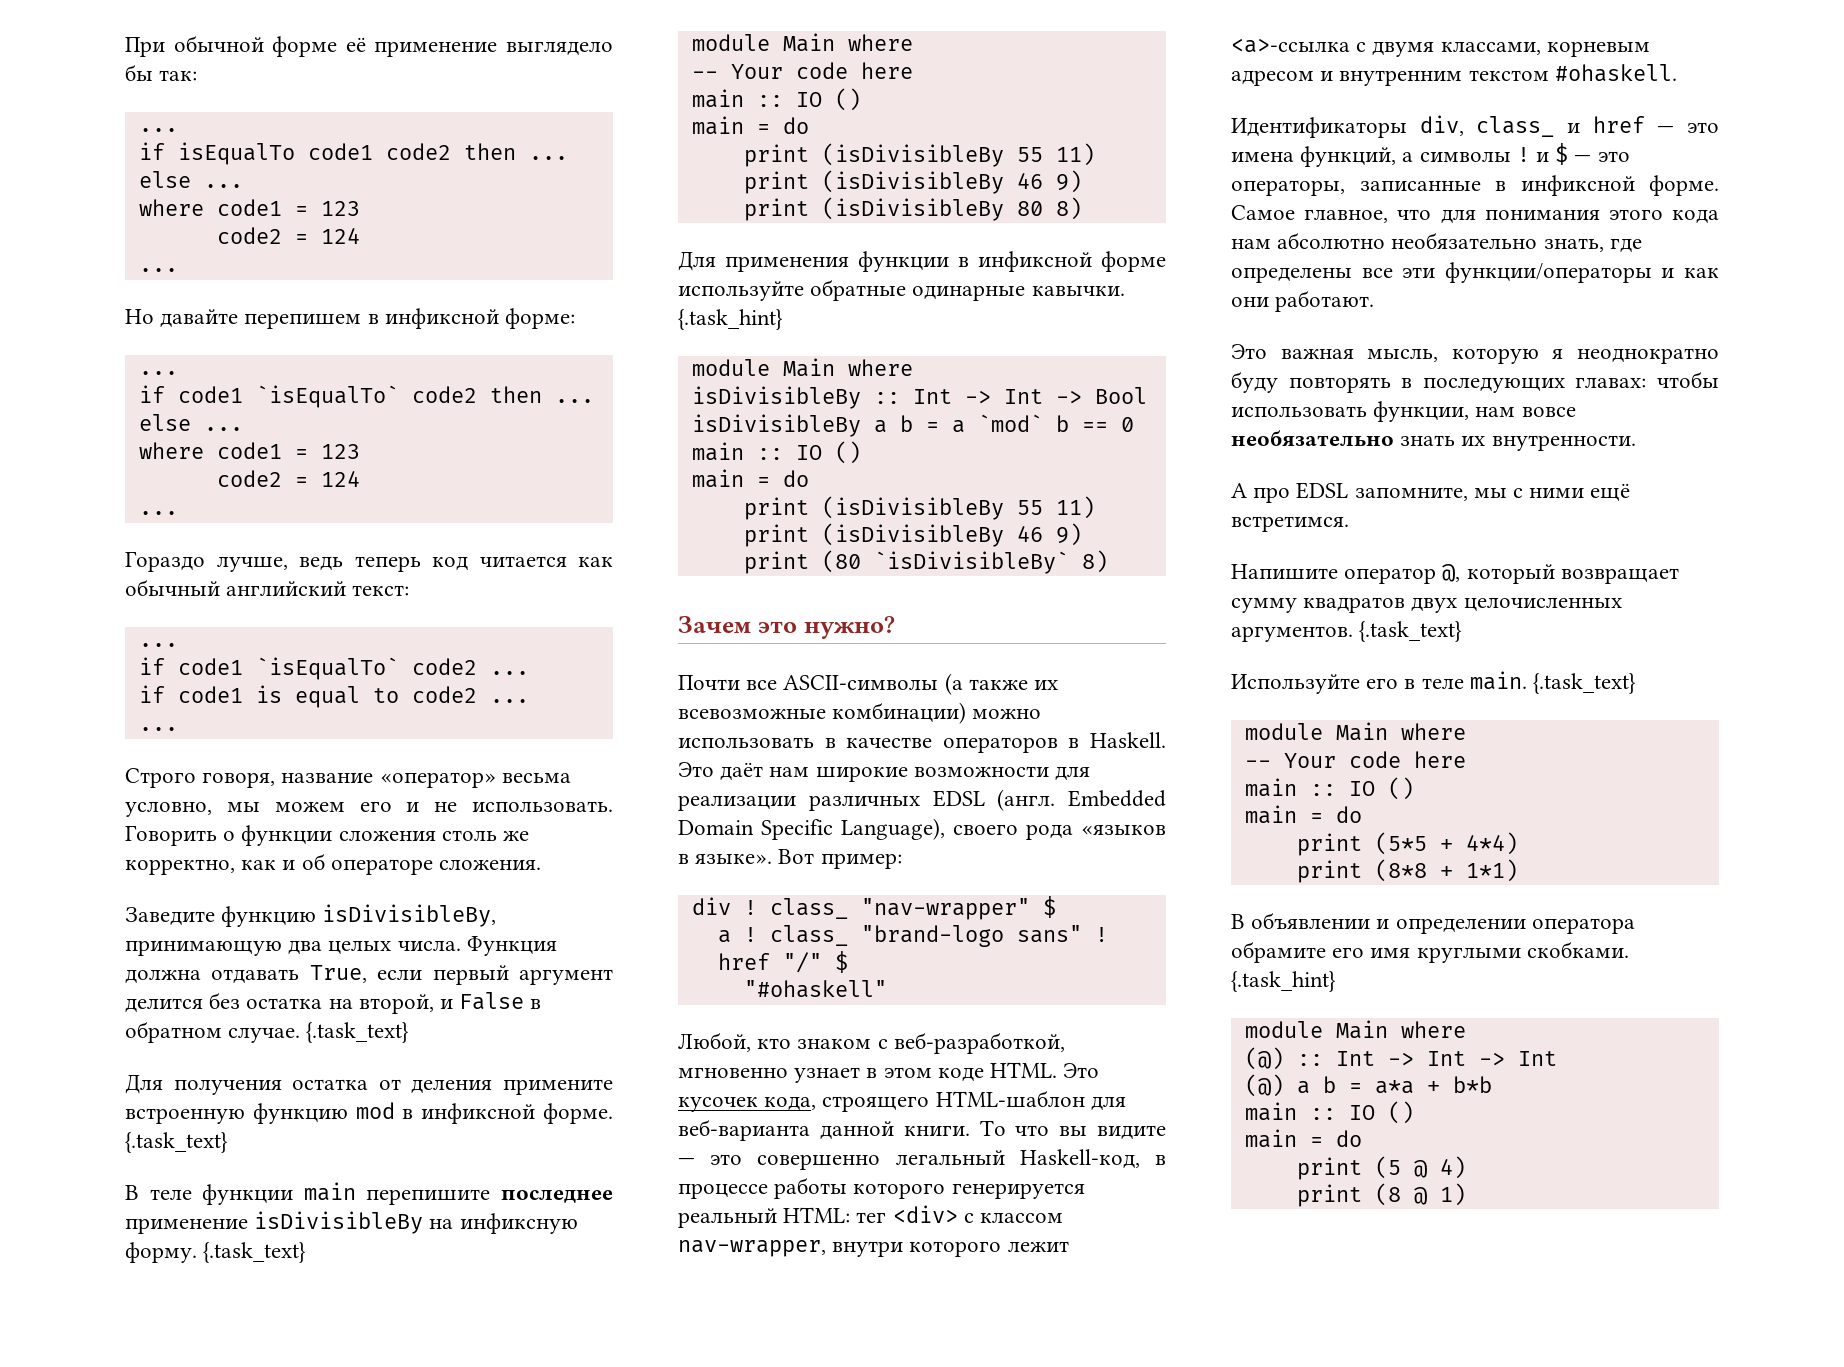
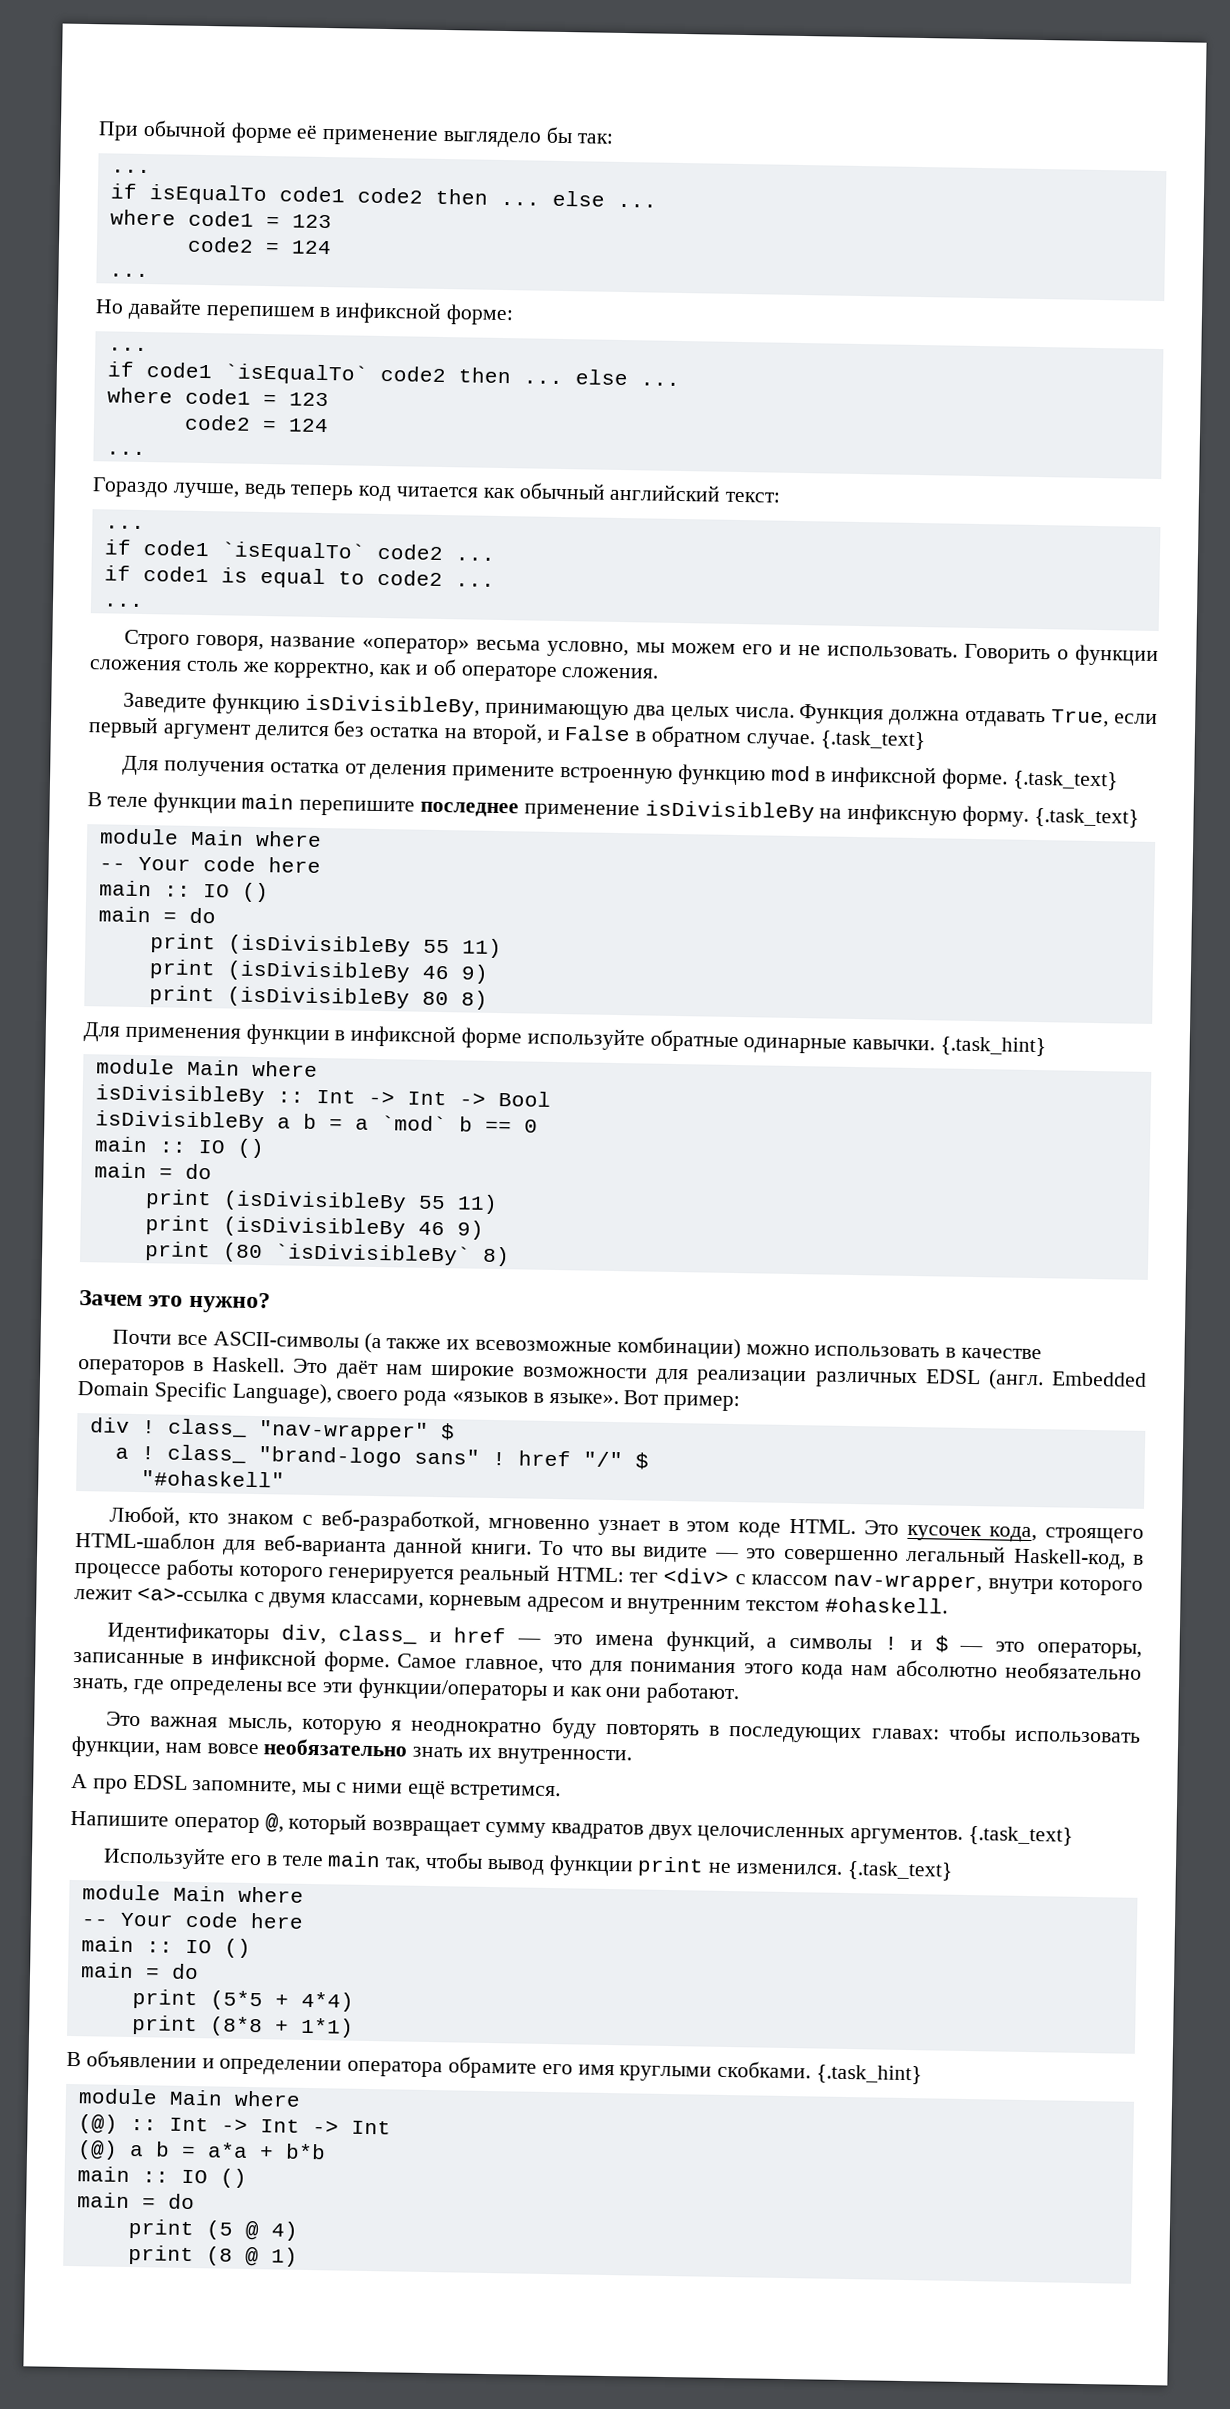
- Используйте его в теле main.
+ Используйте его в теле main так, чтобы вывод функции print не изменился.

